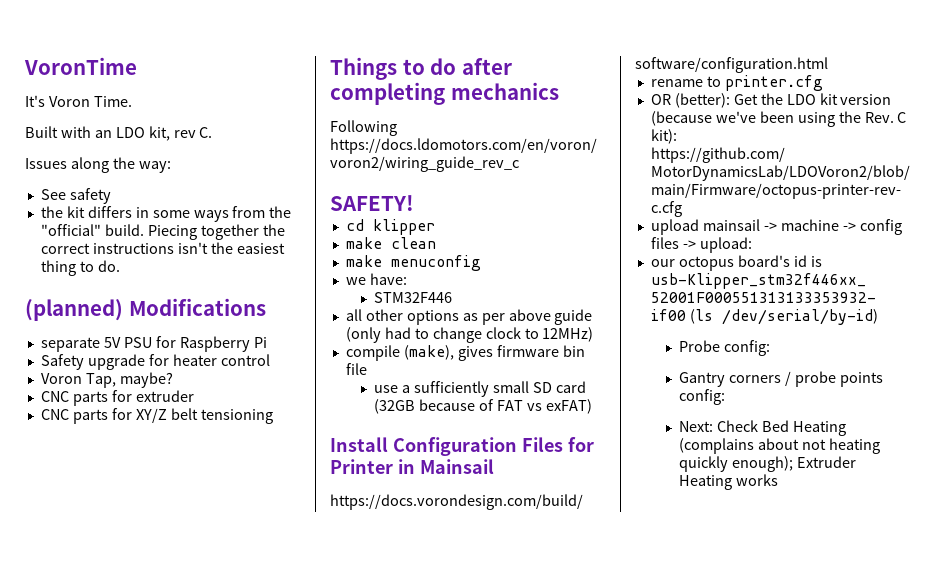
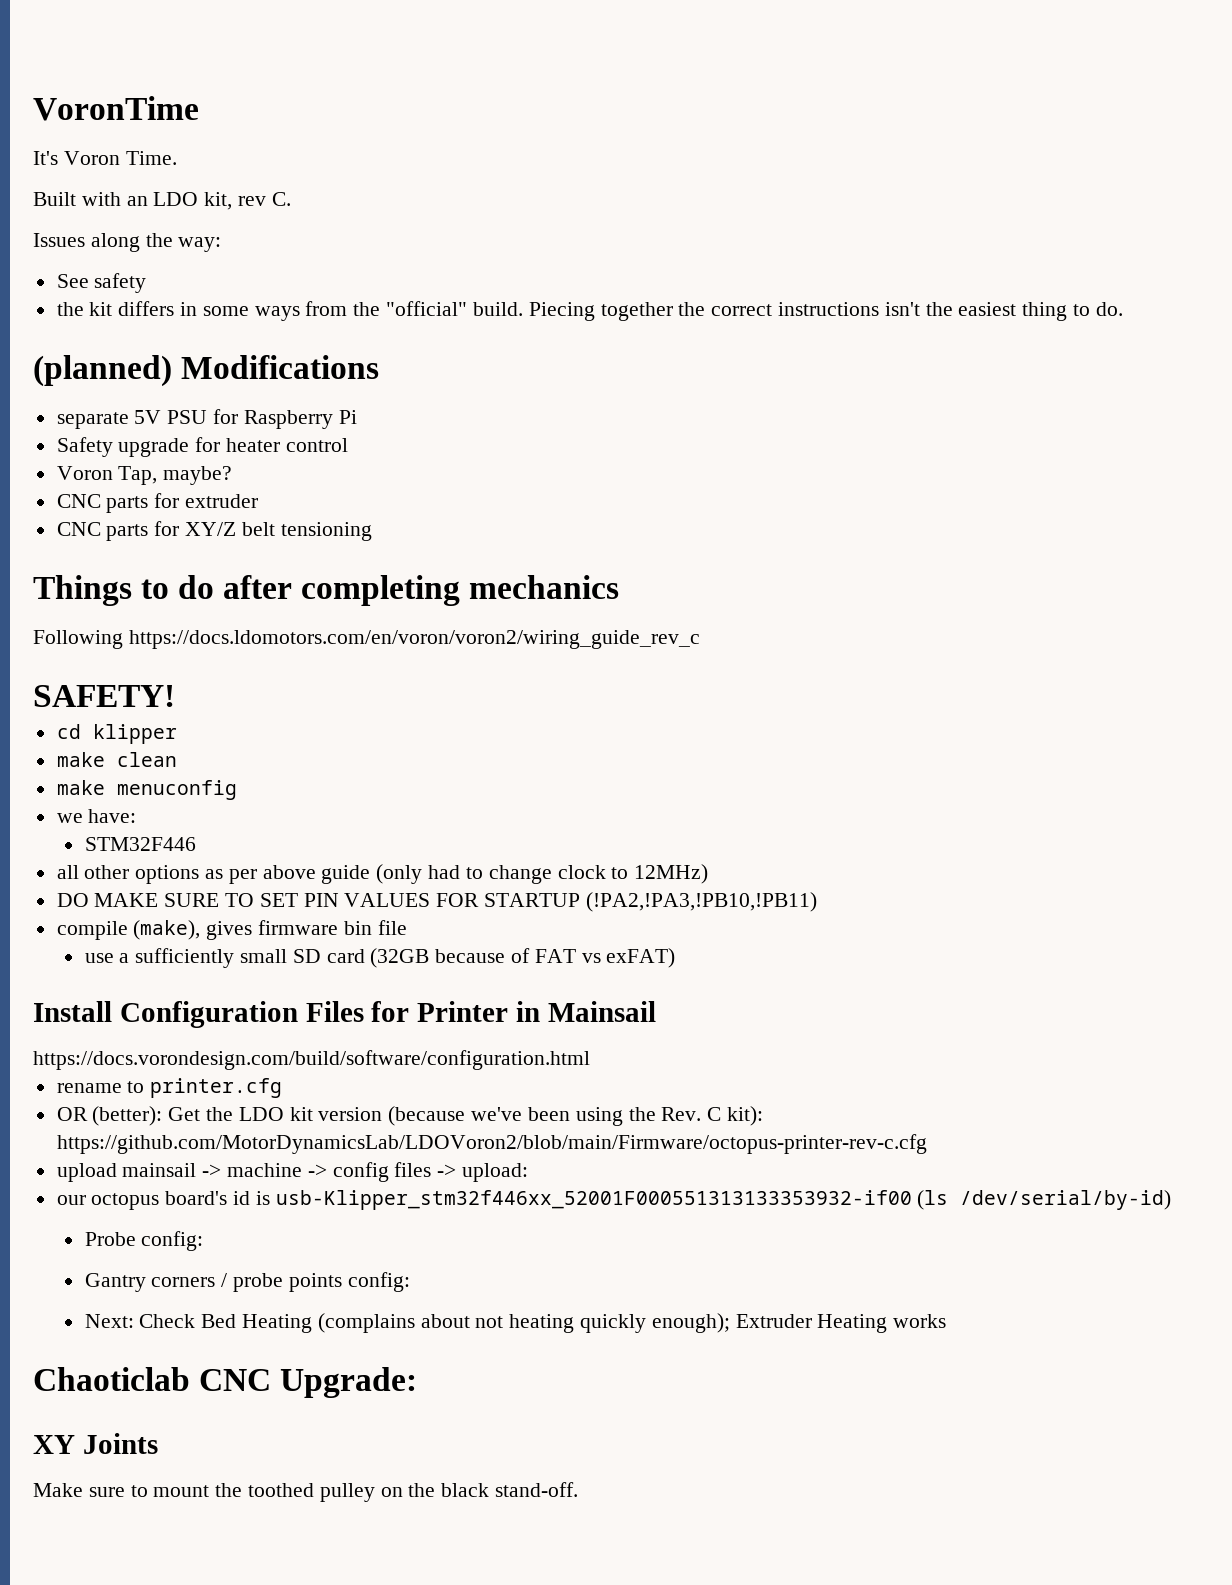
+ DO MAKE SURE TO SET PIN VALUES FOR STARTUP (!PA2,!PA3,!PB10,!PB11)
+ Chaoticlab CNC Upgrade:
+ XY Joints
+ Make sure to mount the toothed pulley on the black stand-off.

